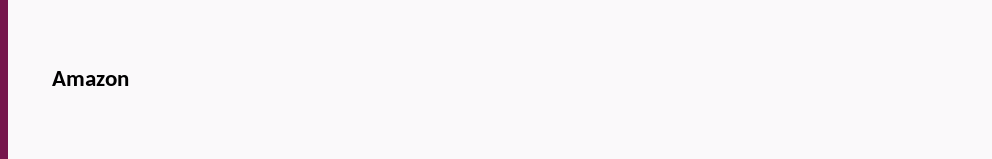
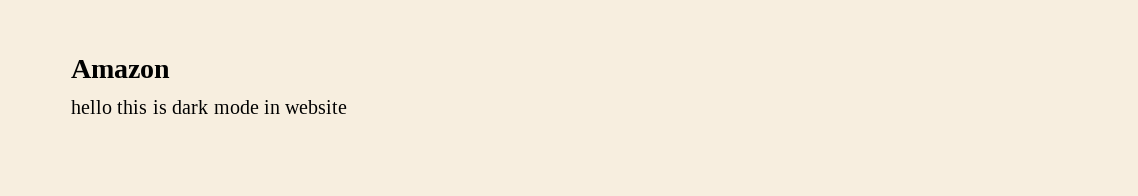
+ hello this is dark mode in website

